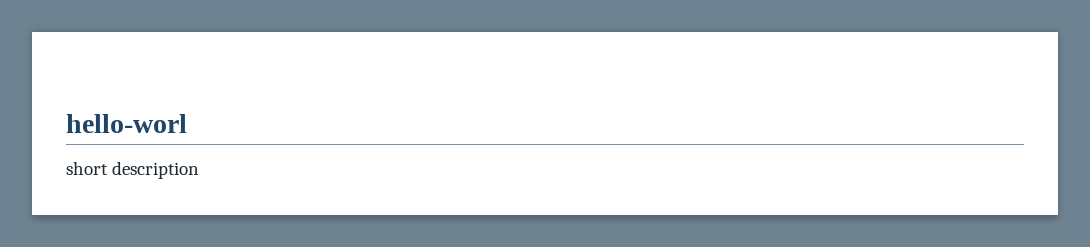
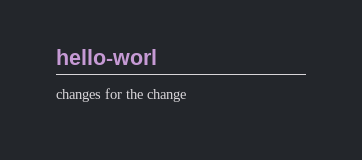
- short description
+ changes for the change

